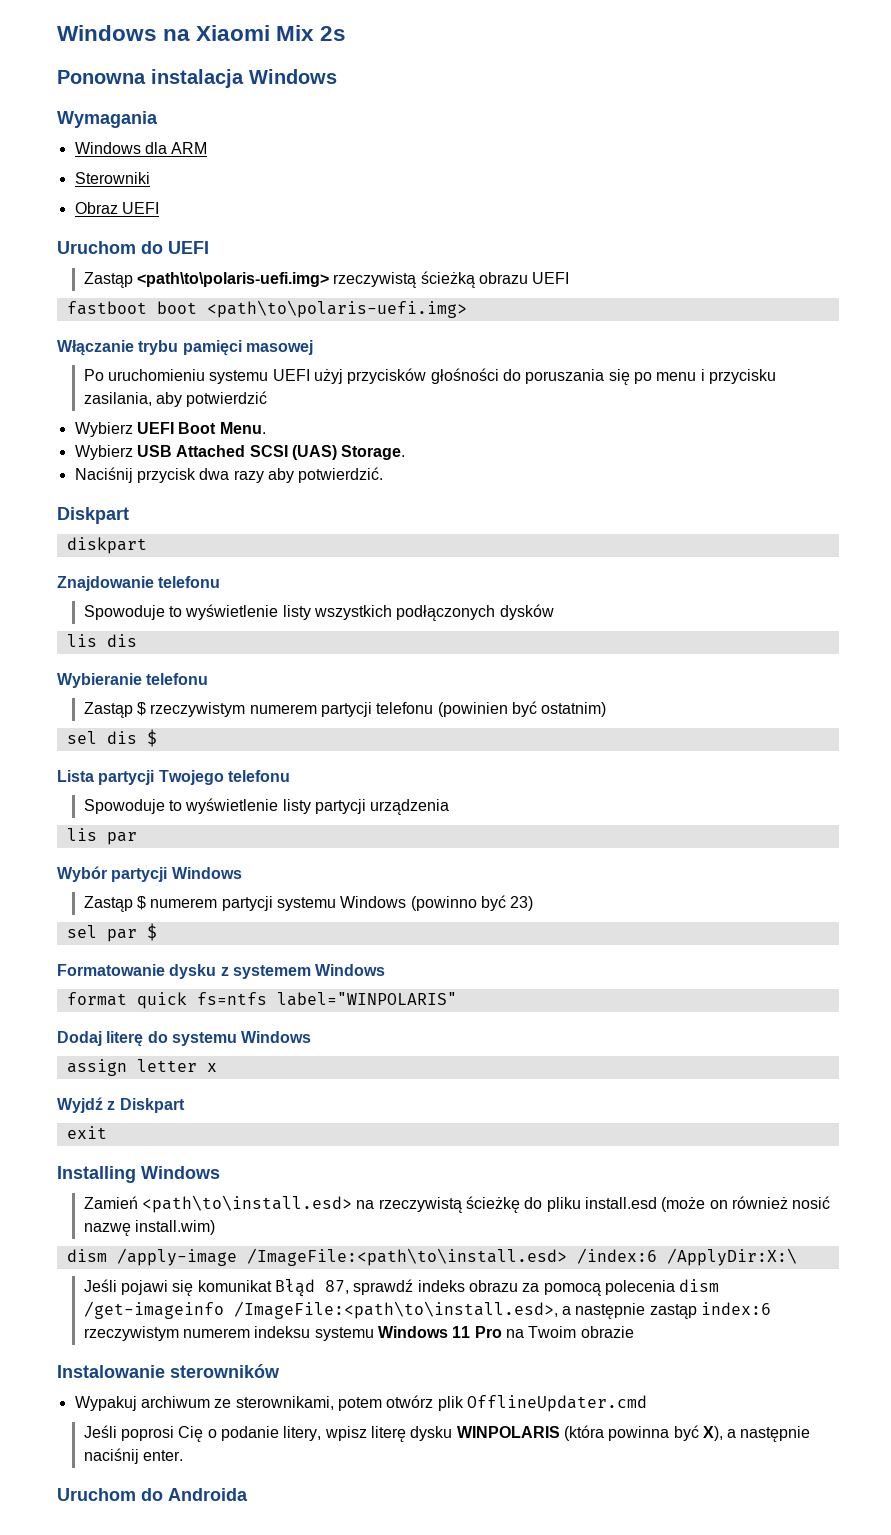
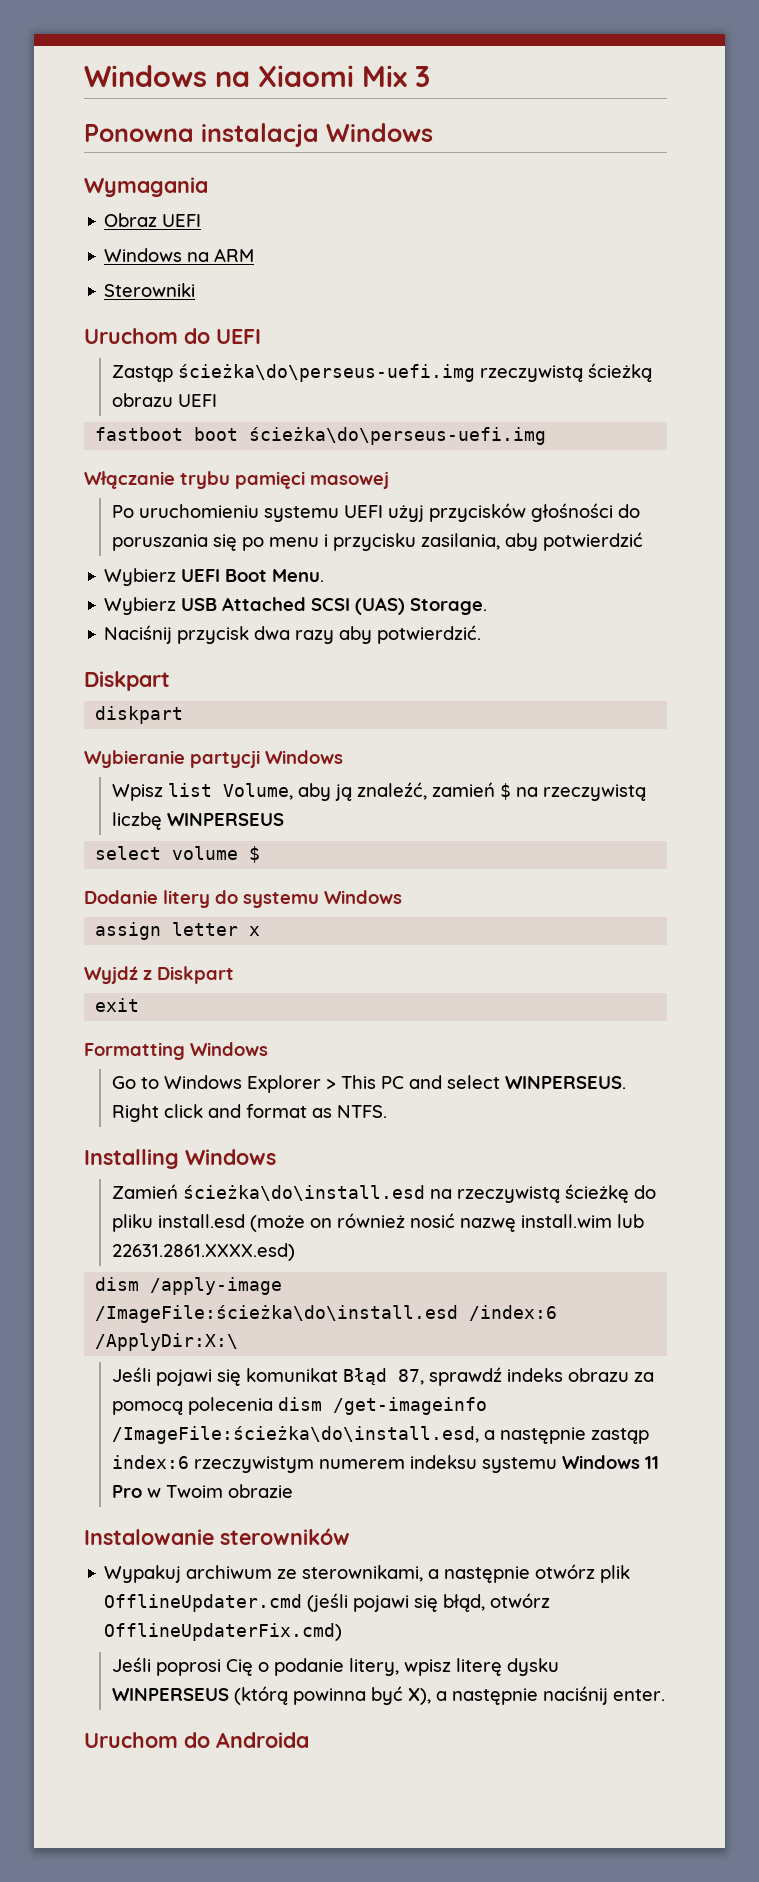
- Windows na Xiaomi Mix 2s
+ Windows na Xiaomi Mix 3
- Windows dla ARM
+ Obraz UEFI
+ Windows na ARM
- Obraz UEFI
- Zastąp <path\to\polaris-uefi.img> rzeczywistą ścieżką obrazu UEFI
+ Zastąp ścieżka\do\perseus-uefi.img rzeczywistą ścieżką obrazu UEFI
- fastboot boot <path\to\polaris-uefi.img>
+ fastboot boot ścieżka\do\perseus-uefi.img
- Znajdowanie telefonu
- Spowoduje to wyświetlenie listy wszystkich podłączonych dysków
- lis dis
- Wybieranie telefonu
- Zastąp $ rzeczywistym numerem partycji telefonu (powinien być ostatnim)
- sel dis $
- Lista partycji Twojego telefonu
- Spowoduje to wyświetlenie listy partycji urządzenia
- lis par
- Wybór partycji Windows
- Zastąp $ numerem partycji systemu Windows (powinno być 23)
- sel par $
- Formatowanie dysku z systemem Windows
- format quick fs=ntfs label="WINPOLARIS"
- Dodaj literę do systemu Windows
+ Wybieranie partycji Windows
+ Wpisz list Volume, aby ją znaleźć, zamień $ na rzeczywistą liczbę WINPERSEUS
+ select volume $
+ Dodanie litery do systemu Windows
+ Formatting Windows
+ Go to Windows Explorer > This PC and select WINPERSEUS. Right click and format as NTFS.
- Zamień <path\to\install.esd> na rzeczywistą ścieżkę do pliku install.esd (może on również nosić nazwę install.wim)
+ Zamień ścieżka\do\install.esd na rzeczywistą ścieżkę do pliku install.esd (może on również nosić nazwę install.wim lub 22631.2861.XXXX.esd)
- dism /apply-image /ImageFile:<path\to\install.esd> /index:6 /ApplyDir:X:\
+ dism /apply-image /ImageFile:ścieżka\do\install.esd /index:6 /ApplyDir:X:\
- Jeśli pojawi się komunikat Błąd 87, sprawdź indeks obrazu za pomocą polecenia dism /get-imageinfo /ImageFile:<path\to\install.esd>, a następnie zastąp index:6 rzeczywistym numerem indeksu systemu Windows 11 Pro na Twoim obrazie
+ Jeśli pojawi się komunikat Błąd 87, sprawdź indeks obrazu za pomocą polecenia dism /get-imageinfo /ImageFile:ścieżka\do\install.esd, a następnie zastąp index:6 rzeczywistym numerem indeksu systemu Windows 11 Pro w Twoim obrazie
- Wypakuj archiwum ze sterownikami, potem otwórz plik OfflineUpdater.cmd
+ Wypakuj archiwum ze sterownikami, a następnie otwórz plik OfflineUpdater.cmd (jeśli pojawi się błąd, otwórz OfflineUpdaterFix.cmd)
- Jeśli poprosi Cię o podanie litery, wpisz literę dysku WINPOLARIS (która powinna być X), a następnie naciśnij enter.
+ Jeśli poprosi Cię o podanie litery, wpisz literę dysku WINPERSEUS (którą powinna być X), a następnie naciśnij enter.

